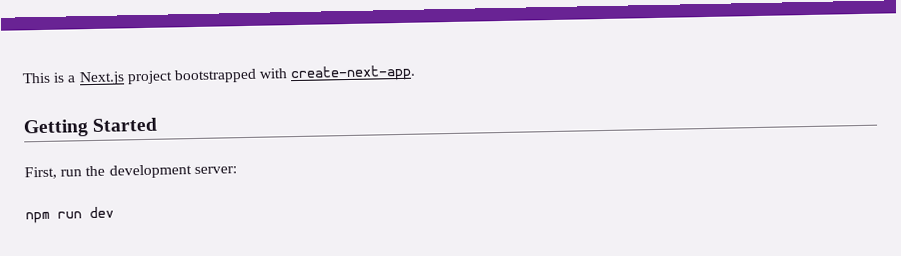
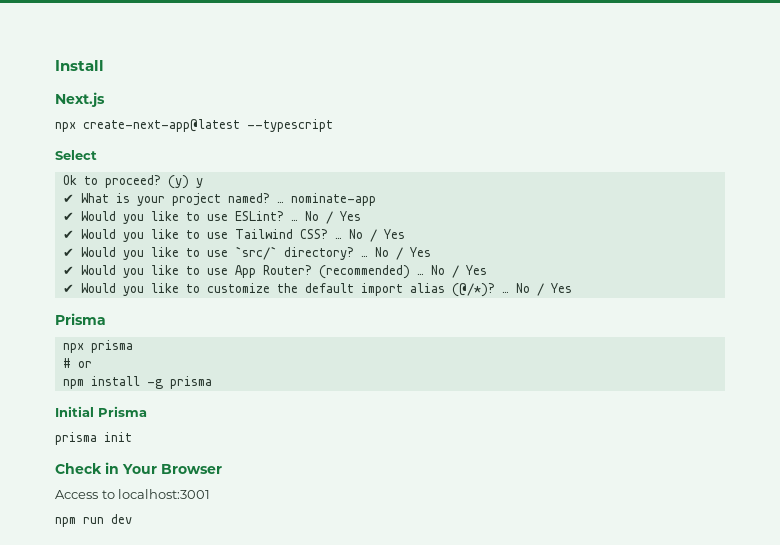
- This is a Next.js project bootstrapped with create-next-app.
- Getting Started
- First, run the development server:
+ Install
+ Next.js
+ npx create-next-app@latest --typescript
+ Select
+ Ok to proceed? (y) y
+ ✔ What is your project named? … nominate-app
+ ✔ Would you like to use ESLint? … No / Yes
+ ✔ Would you like to use Tailwind CSS? … No / Yes
+ ✔ Would you like to use `src/` directory? … No / Yes
+ ✔ Would you like to use App Router? (recommended) … No / Yes
+ ✔ Would you like to customize the default import alias (@/*)? … No / Yes
+ Prisma
+ npx prisma
+ # or
+ npm install -g prisma
+ Initial Prisma
+ prisma init
+ Check in Your Browser
+ Access to localhost:3001

